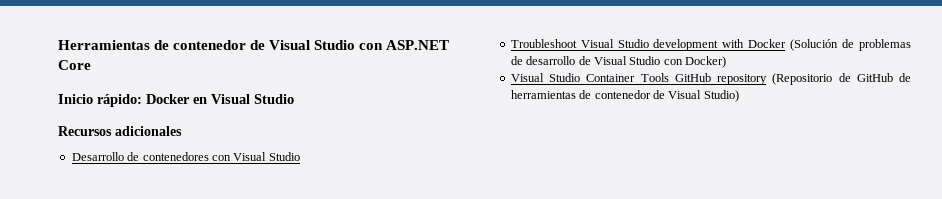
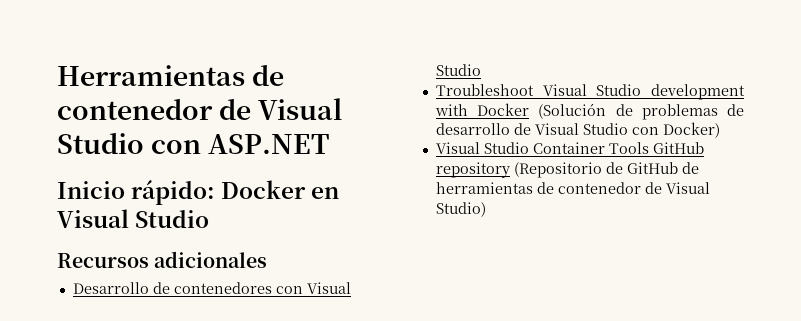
- Herramientas de contenedor de Visual Studio con ASP.NET Core
+ Herramientas de contenedor de Visual Studio con ASP.NET

